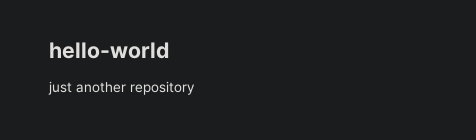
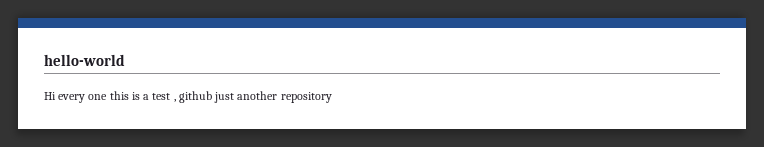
- just another repository
+ Hi every one this is a test , github just another repository

